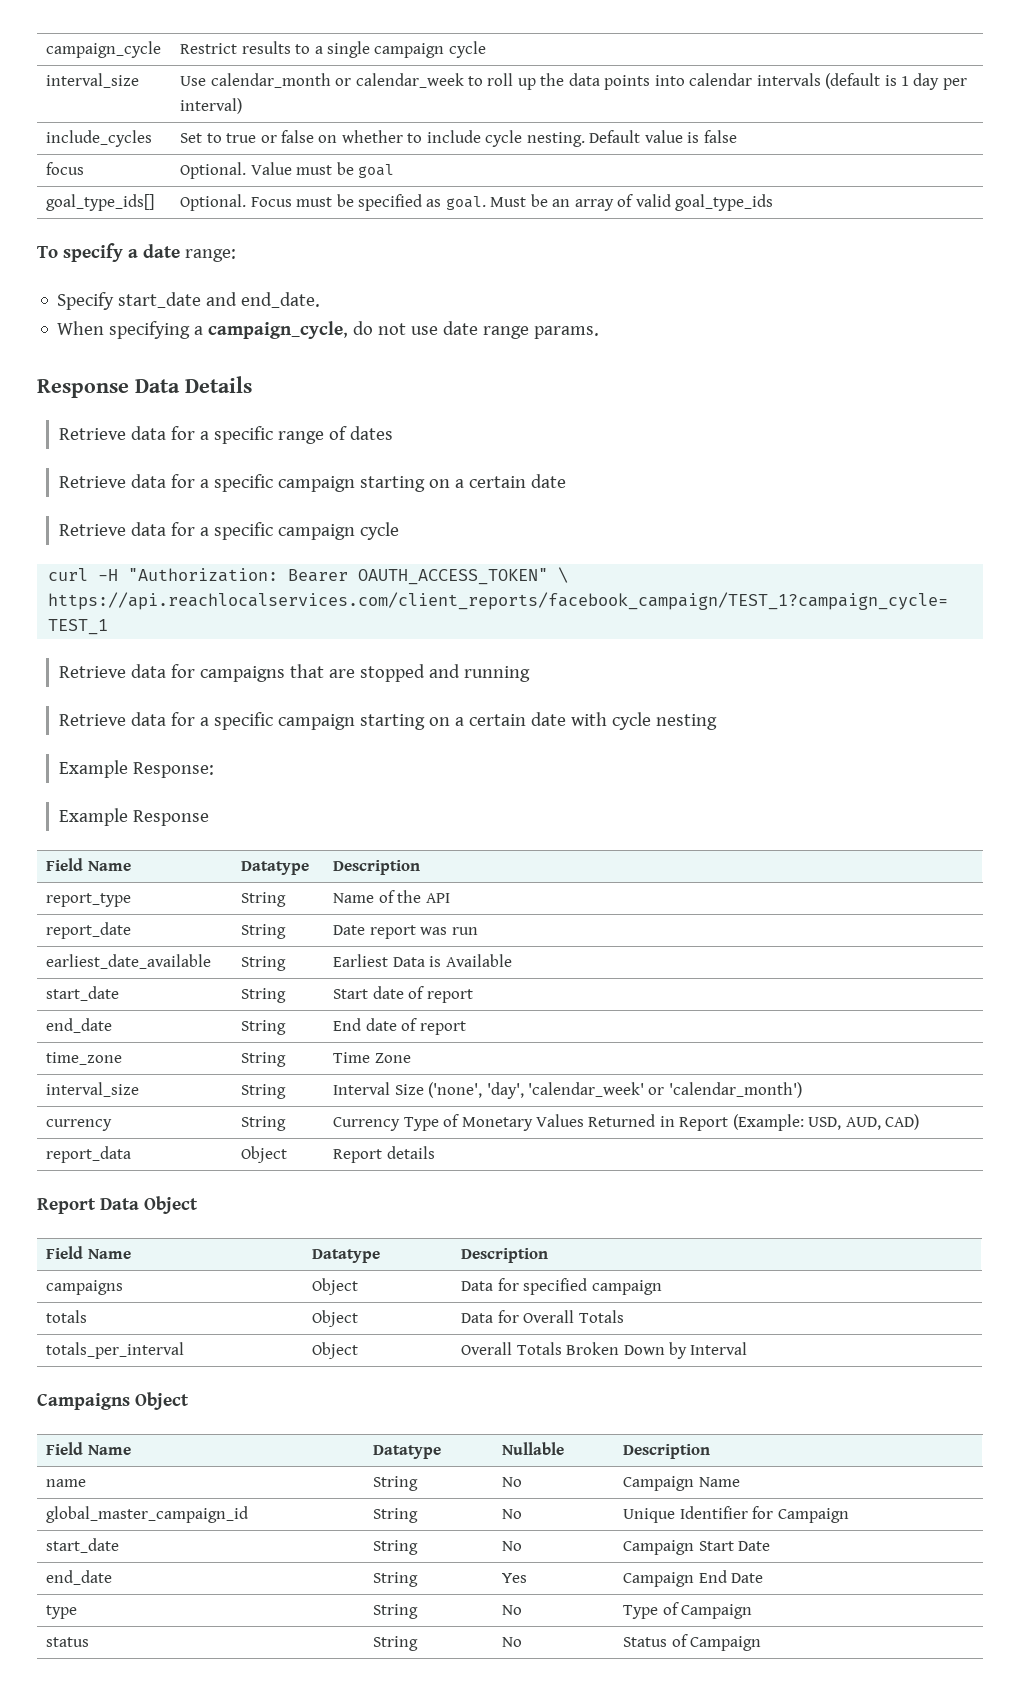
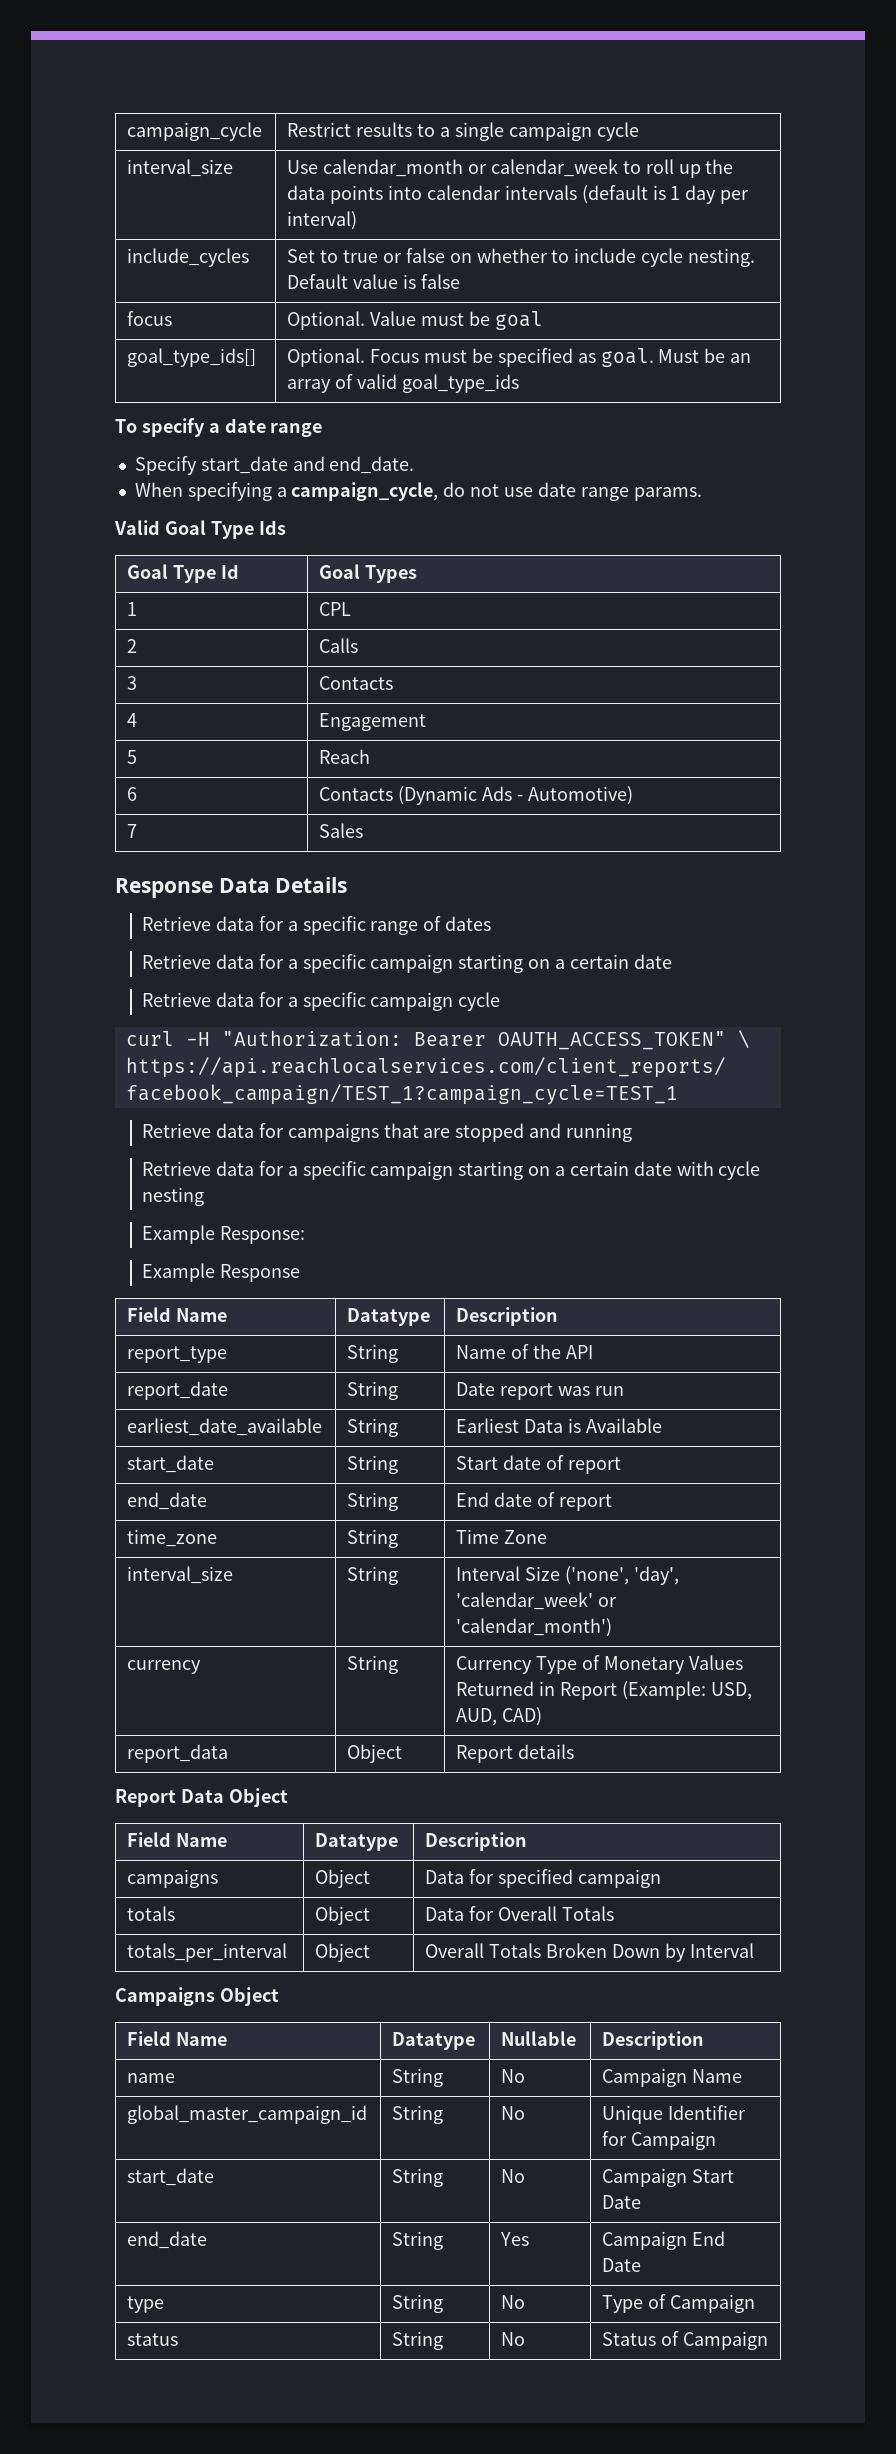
- To specify a date range:
+ To specify a date range
+ Valid Goal Type Ids
+ Goal Type Id | Goal Types
+ 1 | CPL
+ 2 | Calls
+ 3 | Contacts
+ 4 | Engagement
+ 5 | Reach
+ 6 | Contacts (Dynamic Ads - Automotive)
+ 7 | Sales

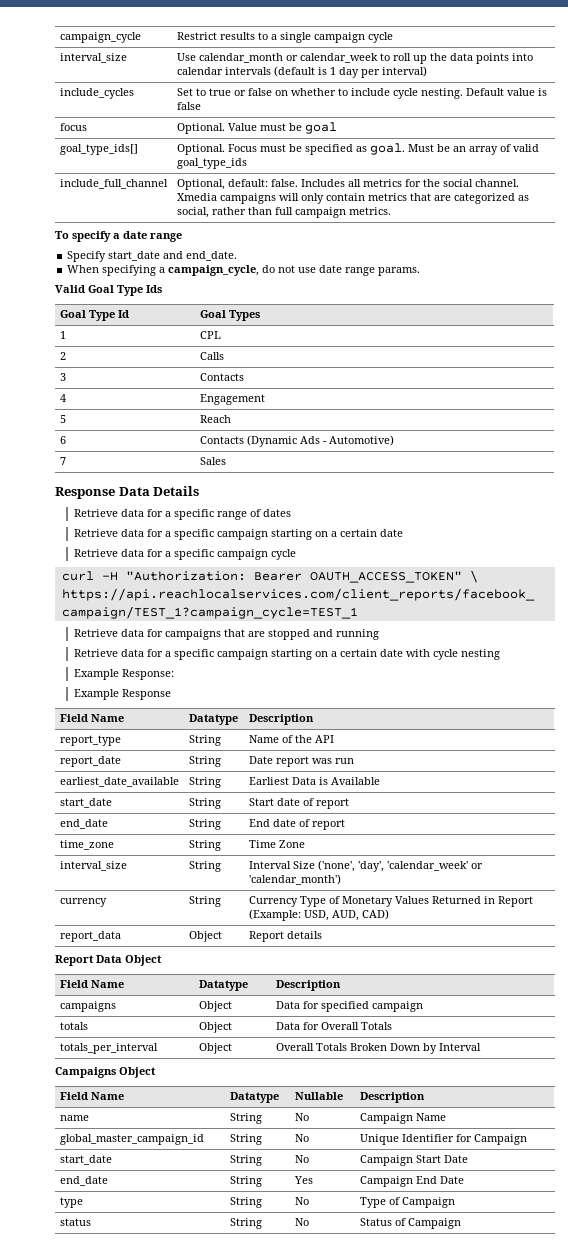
+ include_full_channel | Optional, default: false. Includes all metrics for the social channel. Xmedia campaigns will only contain metrics that are categorized as social, rather than full campaign metrics.

